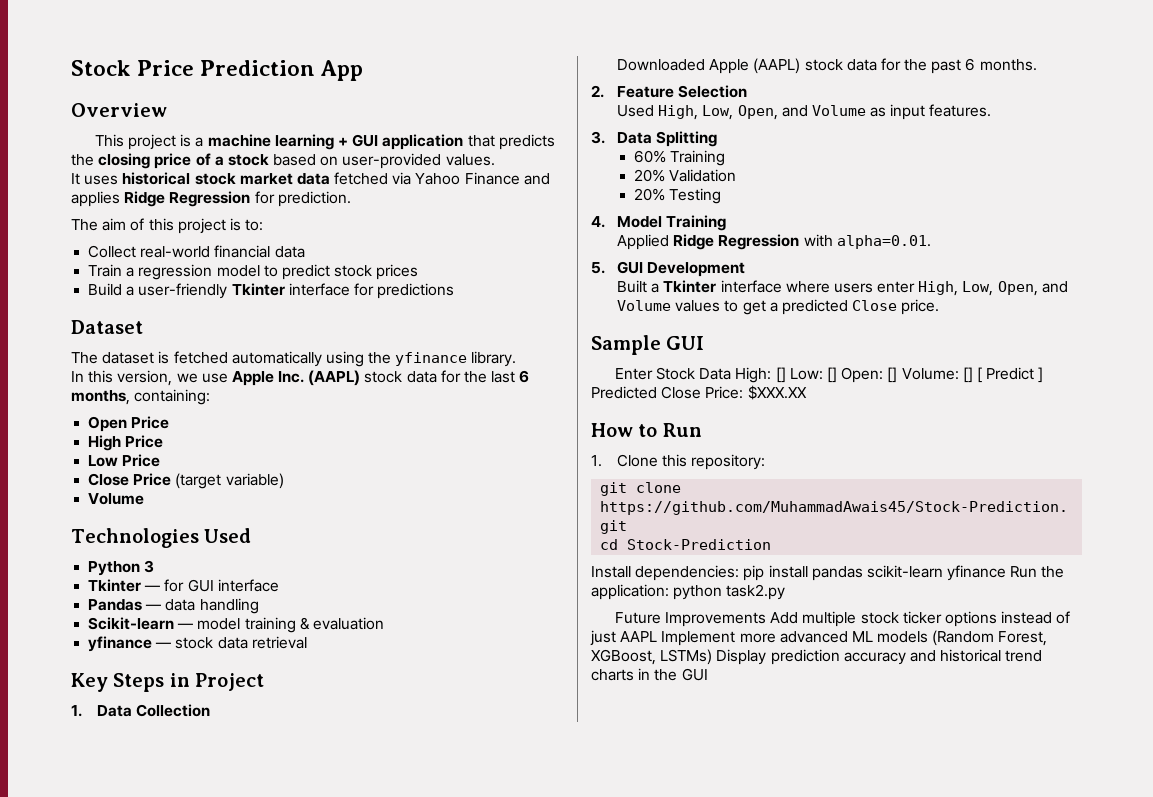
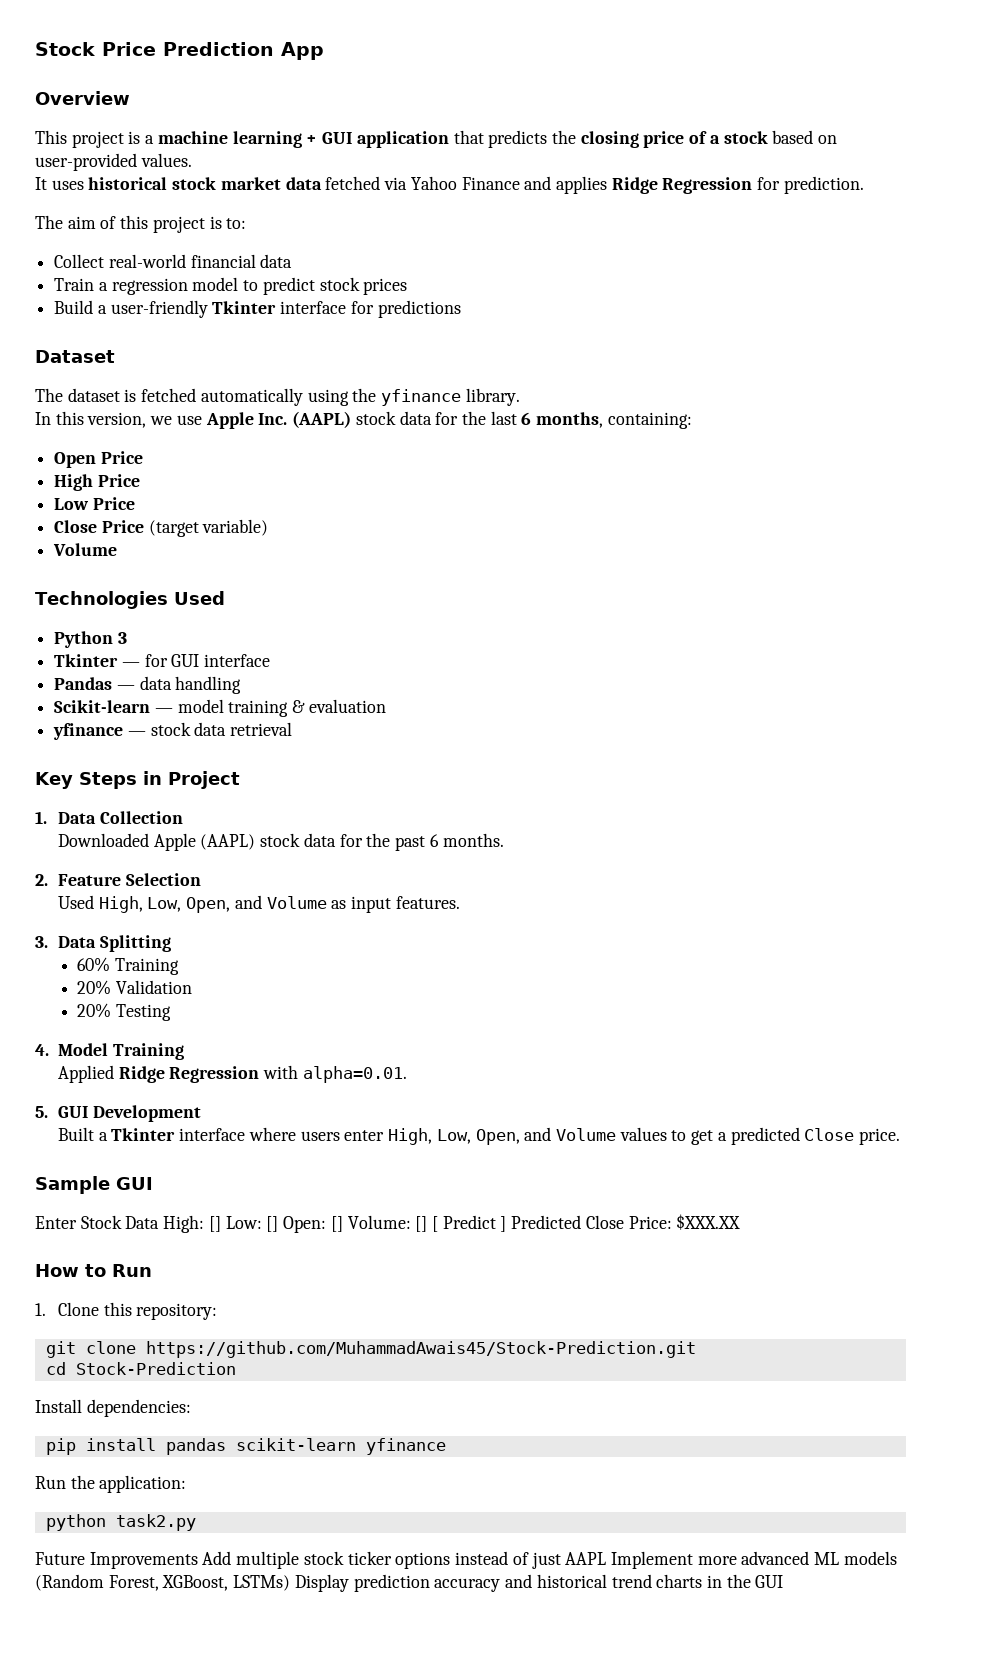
- Install dependencies: pip install pandas scikit-learn yfinance Run the application: python task2.py
+ Install dependencies:
+ pip install pandas scikit-learn yfinance
+ Run the application:
+ python task2.py

